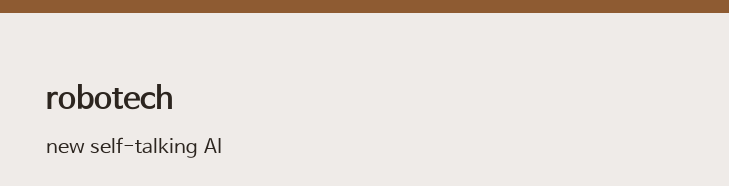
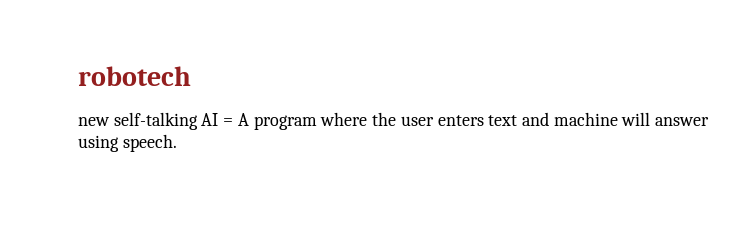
- new self-talking AI
+ new self-talking AI = A program where the user enters text and machine will answer using speech.

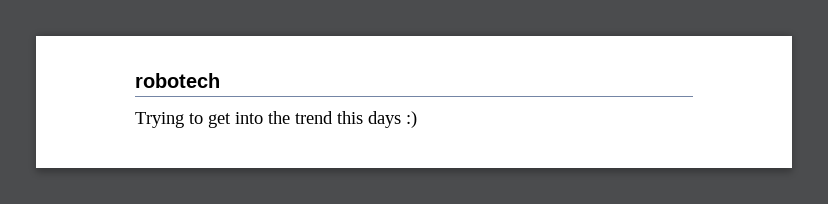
- new self-talking AI = A program where the user enters text and machine will answer using speech.
+ Trying to get into the trend this days :)

